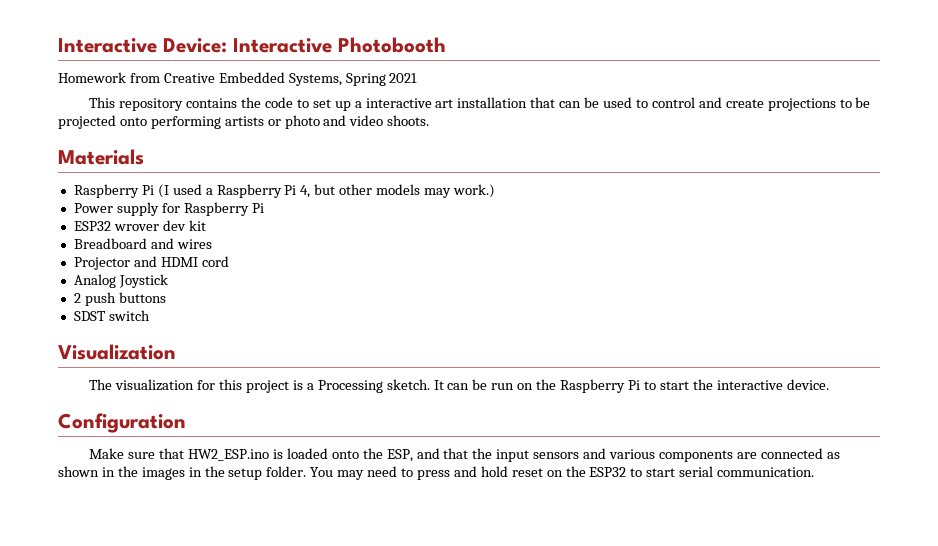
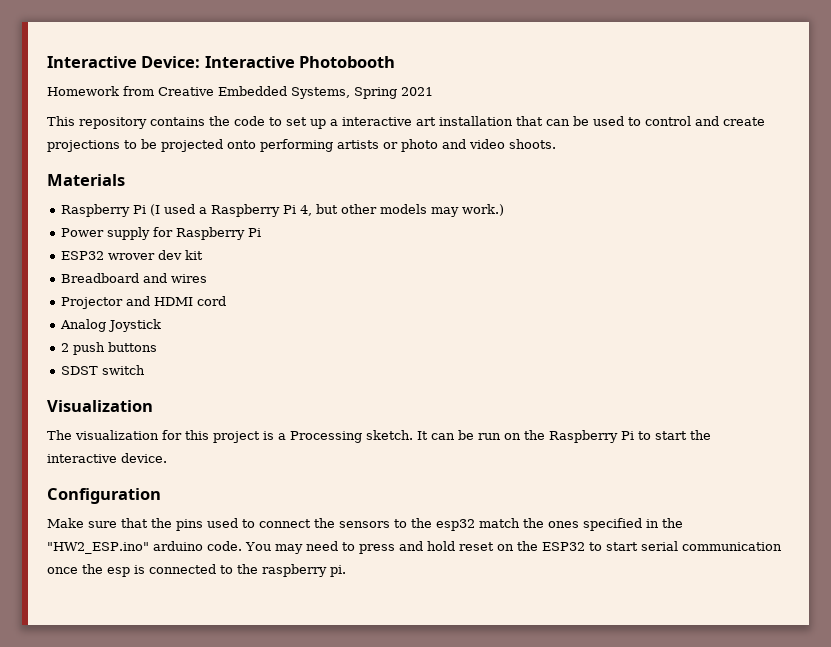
- Make sure that HW2_ESP.ino is loaded onto the ESP, and that the input sensors and various components are connected as shown in the images in the setup folder.
+ Make sure that the pins used to connect the sensors to the esp32 match the ones specified in the "HW2_ESP.ino" arduino code.
- You may need to press and hold reset on the ESP32 to start serial communication.
+ You may need to press and hold reset on the ESP32 to start serial communication once the esp is connected to the raspberry pi.

